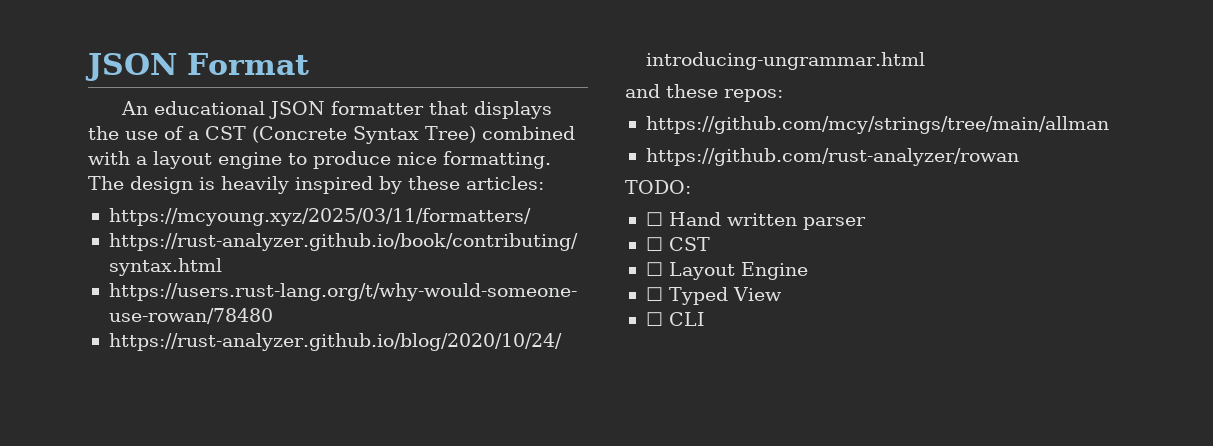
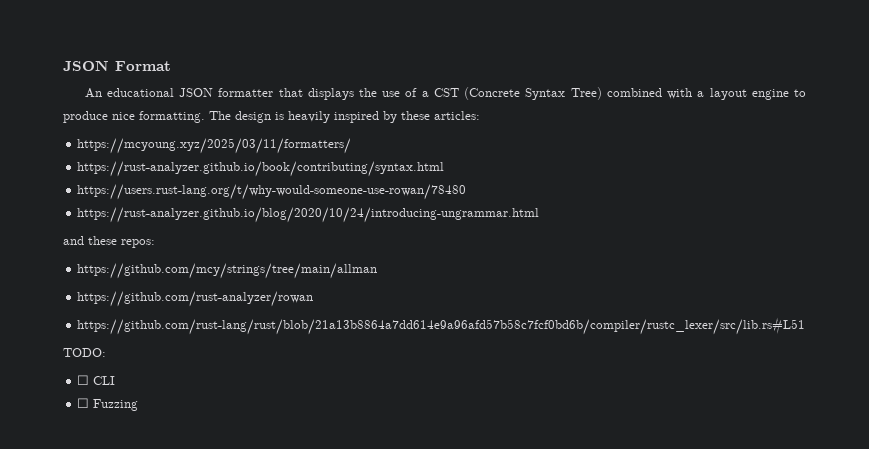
+ https://github.com/rust-lang/rust/blob/21a13b8864a7dd614e9a96afd57b58c7fcf0bd6b/compiler/rustc_lexer/src/lib.rs#L51
- ☐ Hand written parser
- ☐ CST
- ☐ Layout Engine
- ☐ Typed View
  ☐ CLI
+ ☐ Fuzzing

